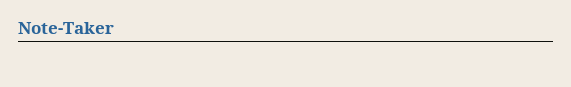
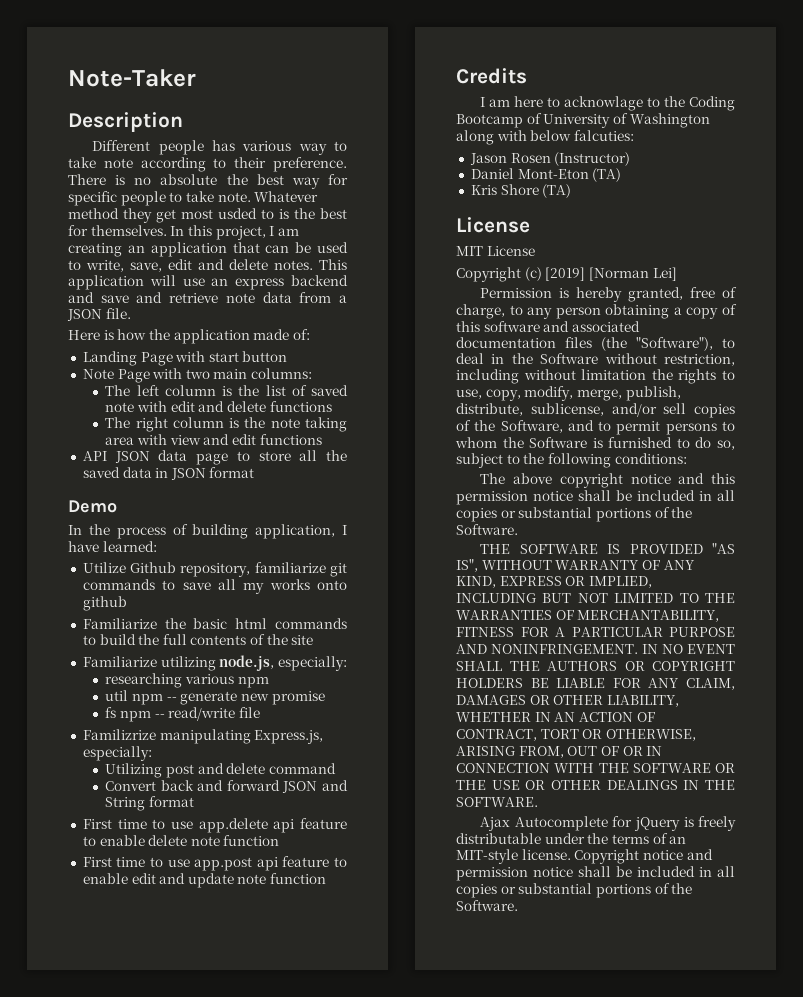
+ Description
+ Different people has various way to take note according to their preference. There is no absolute the best way for specific people to take note. Whatever method they get most usded to is the best for themselves. In this project, I am creating an application that can be used to write, save, edit and delete notes. This application will use an express backend and save and retrieve note data from a JSON file.
+ Here is how the application made of:
+ Landing Page with start button
+ Note Page with two main columns:
+ The left column is the list of saved note with edit and delete functions
+ The right column is the note taking area with view and edit functions
+ API JSON data page to store all the saved data in JSON format
+ Demo
+ In the process of building application, I have learned:
+ Utilize Github repository, familiarize git commands to save all my works onto github
+ Familiarize the basic html commands to build the full contents of the site
+ Familiarize utilizing node.js, especially:
+ researching various npm
+ util npm -- generate new promise
+ fs npm -- read/write file
+ Familizrize manipulating Express.js, especially:
+ Utilizing post and delete command
+ Convert back and forward JSON and String format
+ First time to use app.delete api feature to enable delete note function
+ First time to use app.post api feature to enable edit and update note function
+ Credits
+ I am here to acknowlage to the Coding Bootcamp of University of Washington along with below falcuties:
+ Jason Rosen (Instructor)
+ Daniel Mont-Eton (TA)
+ Kris Shore (TA)
+ License
+ MIT License
+ Copyright (c) [2019] [Norman Lei]
+ Permission is hereby granted, free of charge, to any person obtaining a copy of this software and associated documentation files (the "Software"), to deal in the Software without restriction, including without limitation the rights to use, copy, modify, merge, publish, distribute, sublicense, and/or sell copies of the Software, and to permit persons to whom the Software is furnished to do so, subject to the following conditions:
+ The above copyright notice and this permission notice shall be included in all copies or substantial portions of the Software.
+ THE SOFTWARE IS PROVIDED "AS IS", WITHOUT WARRANTY OF ANY KIND, EXPRESS OR IMPLIED, INCLUDING BUT NOT LIMITED TO THE WARRANTIES OF MERCHANTABILITY, FITNESS FOR A PARTICULAR PURPOSE AND NONINFRINGEMENT. IN NO EVENT SHALL THE AUTHORS OR COPYRIGHT HOLDERS BE LIABLE FOR ANY CLAIM, DAMAGES OR OTHER LIABILITY, WHETHER IN AN ACTION OF CONTRACT, TORT OR OTHERWISE, ARISING FROM, OUT OF OR IN CONNECTION WITH THE SOFTWARE OR THE USE OR OTHER DEALINGS IN THE SOFTWARE.
+ Ajax Autocomplete for jQuery is freely distributable under the terms of an MIT-style license. Copyright notice and permission notice shall be included in all copies or substantial portions of the Software.

